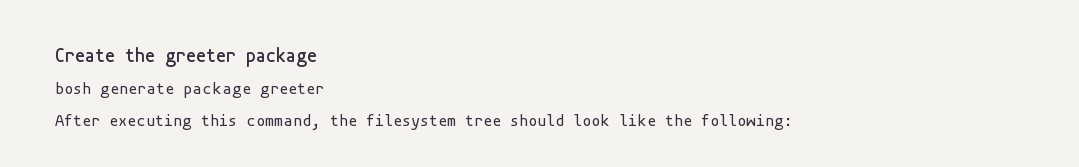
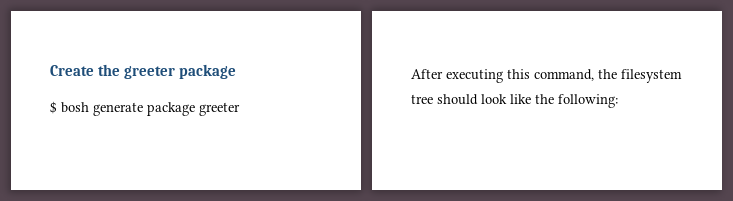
- bosh generate package greeter
+ $ bosh generate package greeter

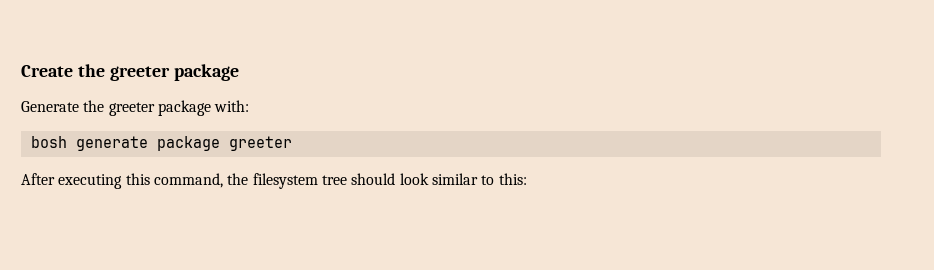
- $ bosh generate package greeter
+ Generate the greeter package with:
+ bosh generate package greeter
- After executing this command, the filesystem tree should look like the following:
+ After executing this command, the filesystem tree should look similar to this:

